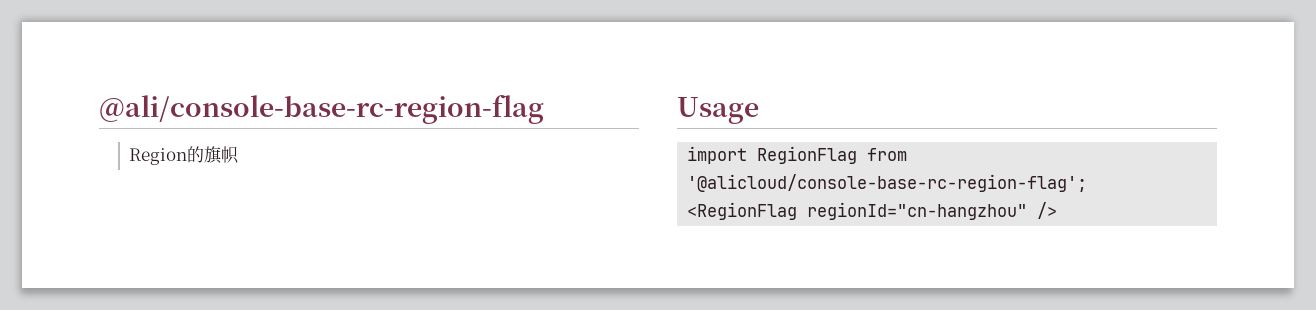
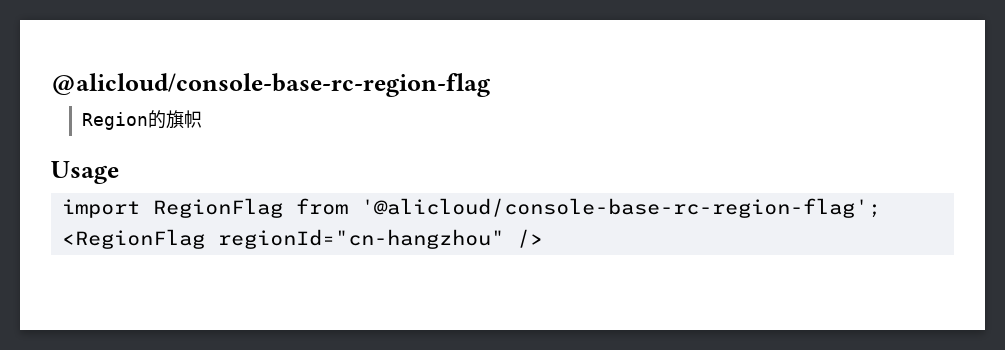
- @ali/console-base-rc-region-flag
+ @alicloud/console-base-rc-region-flag

